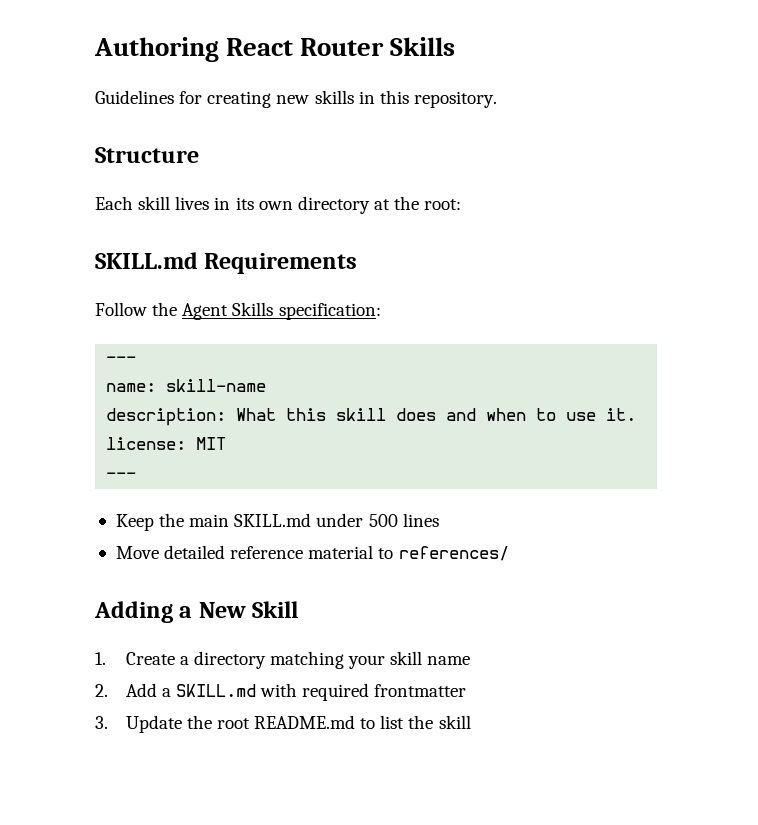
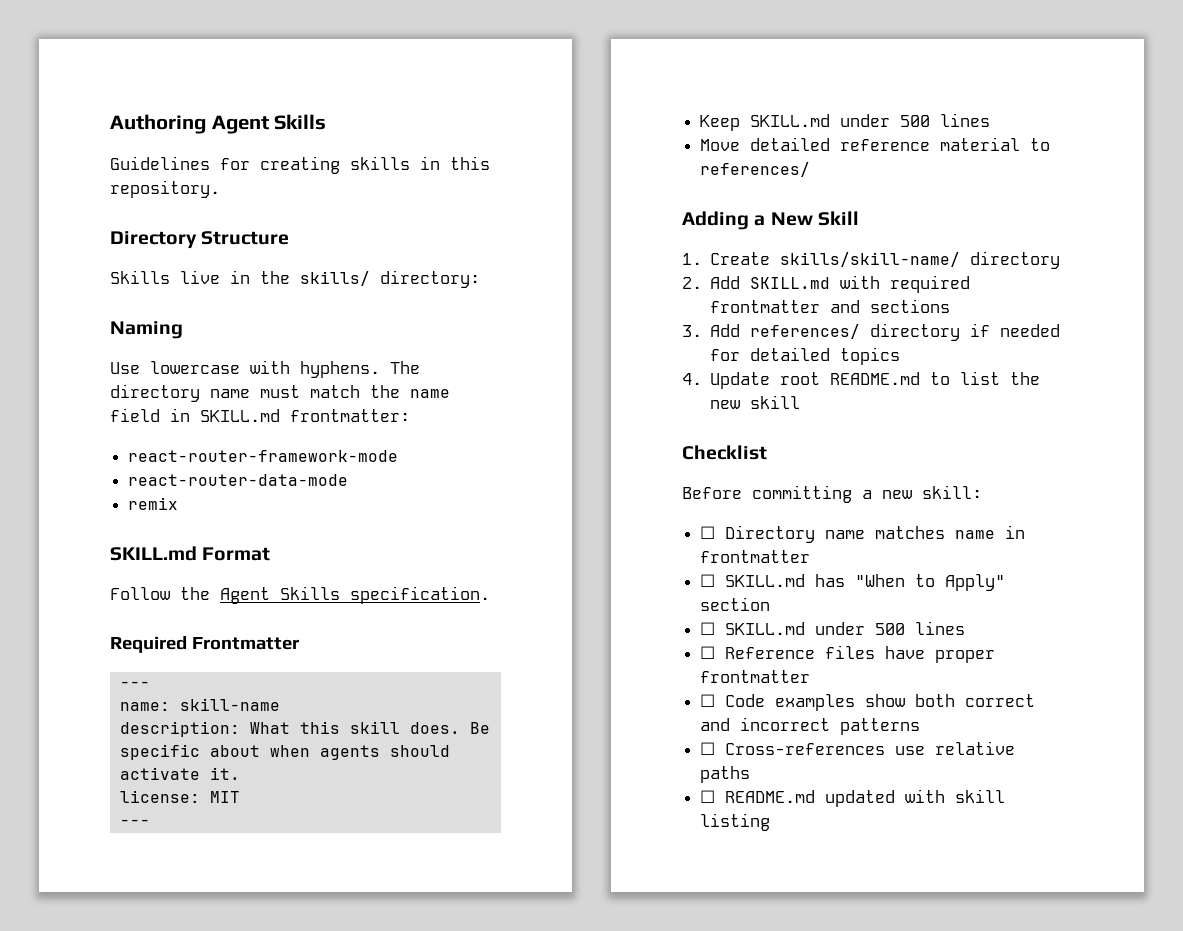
- Authoring React Router Skills
+ Authoring Agent Skills
- Guidelines for creating new skills in this repository.
+ Guidelines for creating skills in this repository.
- Structure
+ Directory Structure
- Each skill lives in its own directory at the root:
- SKILL.md Requirements
+ Skills live in the skills/ directory:
+ Naming
+ Use lowercase with hyphens. The directory name must match the name field in SKILL.md frontmatter:
+ react-router-framework-mode
+ react-router-data-mode
+ remix
+ SKILL.md Format
- Follow the Agent Skills specification:
+ Follow the Agent Skills specification.
+ Required Frontmatter
- description: What this skill does and when to use it.
+ description: What this skill does. Be specific about when agents should activate it.
- Keep the main SKILL.md under 500 lines
+ Keep SKILL.md under 500 lines
- 1. Create a directory matching your skill name
+ 1. Create skills/skill-name/ directory
- 2. Add a SKILL.md with required frontmatter
- 3. Update the root README.md to list the skill
+ 2. Add SKILL.md with required frontmatter and sections
+ 3. Add references/ directory if needed for detailed topics
+ 4. Update root README.md to list the new skill
+ Checklist
+ Before committing a new skill:
+ ☐ Directory name matches name in frontmatter
+ ☐ SKILL.md has "When to Apply" section
+ ☐ SKILL.md under 500 lines
+ ☐ Reference files have proper frontmatter
+ ☐ Code examples show both correct and incorrect patterns
+ ☐ Cross-references use relative paths
+ ☐ README.md updated with skill listing

